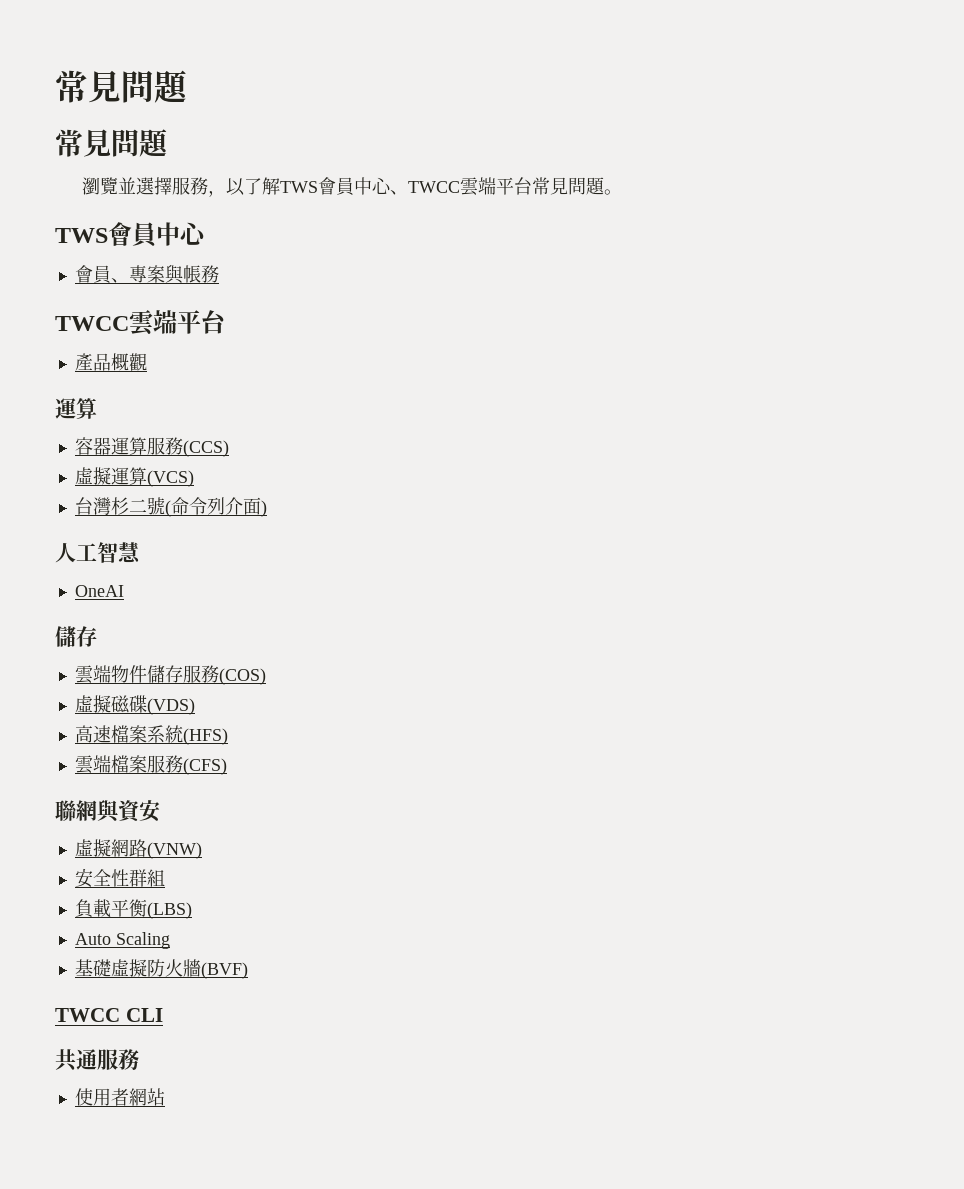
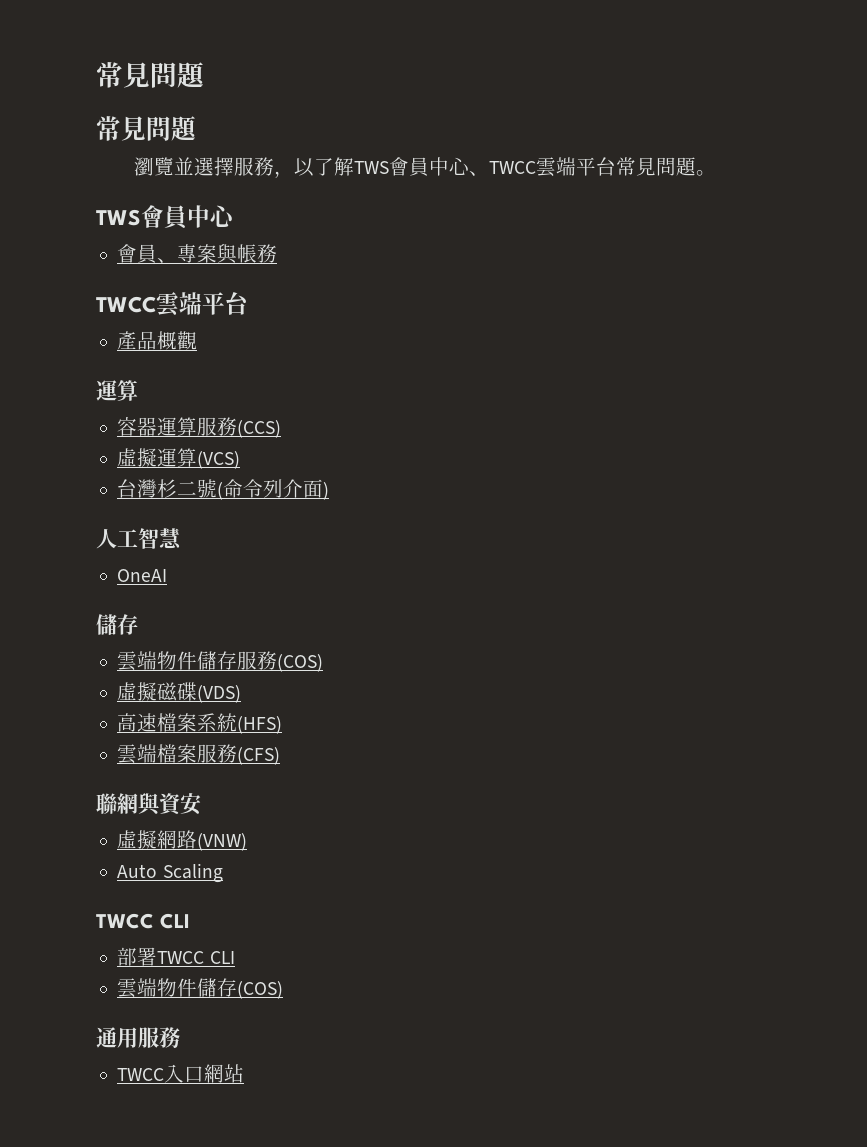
- 安全性群組
- 負載平衡(LBS)
  Auto Scaling
- 基礎虛擬防火牆(BVF)
  TWCC CLI
- 共通服務
+ 部署TWCC CLI
+ 雲端物件儲存(COS)
+ 通用服務
- 使用者網站
+ TWCC入口網站

